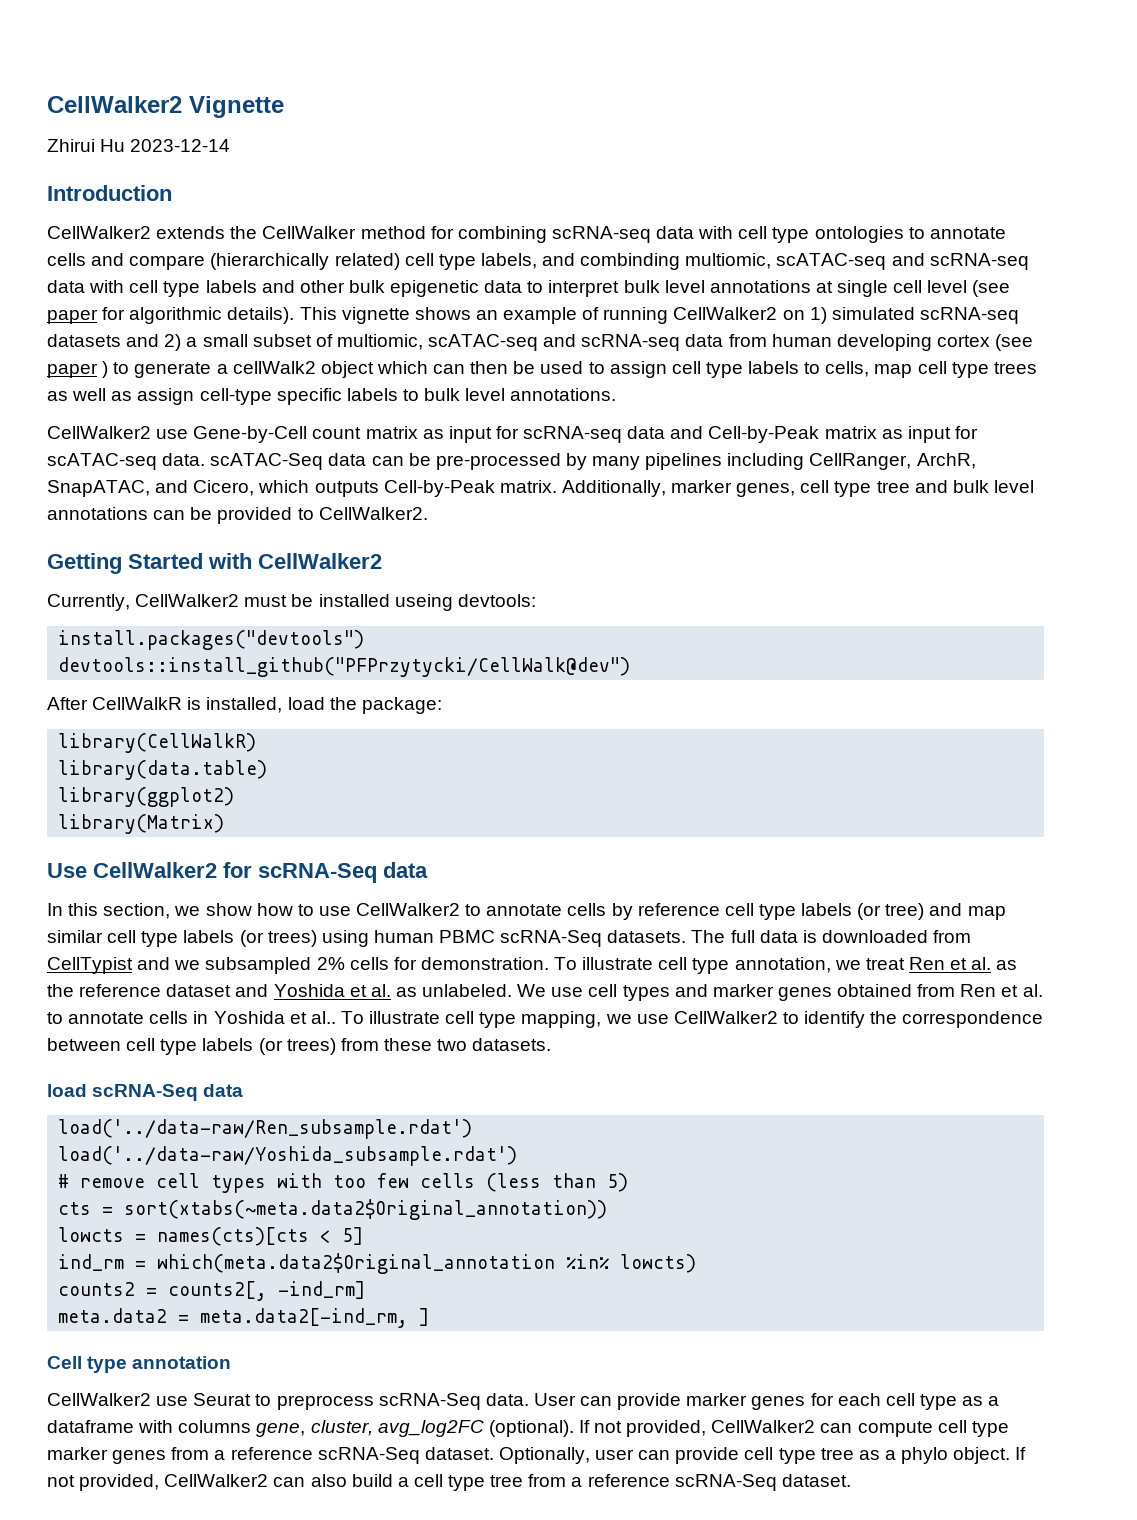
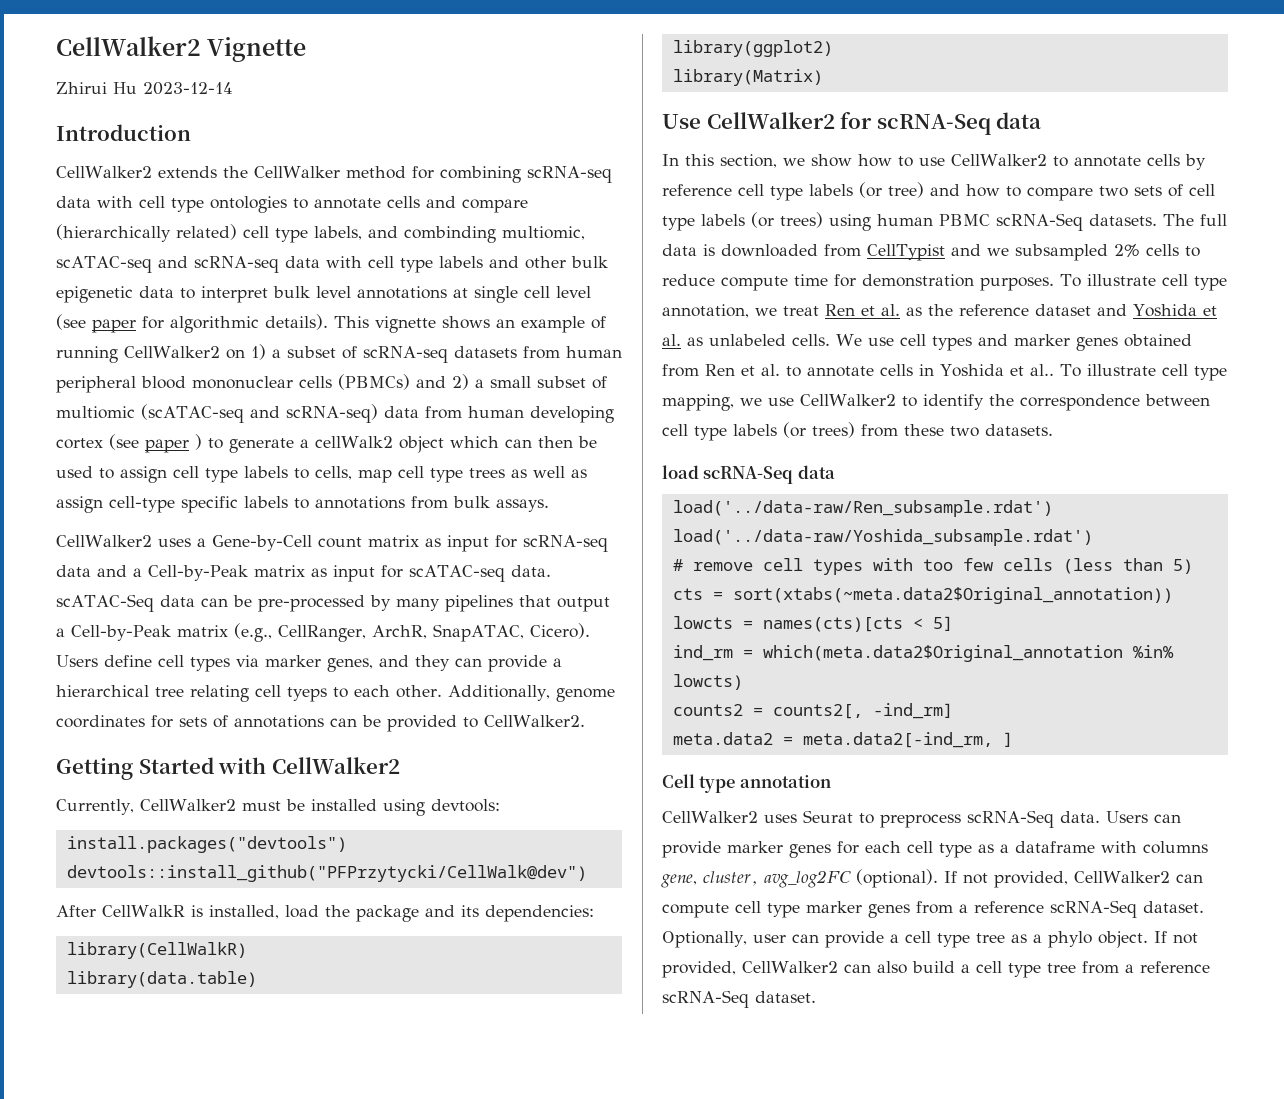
- This vignette shows an example of running CellWalker2 on 1) simulated scRNA-seq datasets and 2) a small subset of multiomic, scATAC-seq and scRNA-seq data from human developing cortex (see paper ) to generate a cellWalk2 object which can then be used to assign cell type labels to cells, map cell type trees as well as assign cell-type specific labels to bulk level annotations.
- CellWalker2 use Gene-by-Cell count matrix as input for scRNA-seq data and Cell-by-Peak matrix as input for scATAC-seq data. scATAC-Seq data can be pre-processed by many pipelines including CellRanger, ArchR, SnapATAC, and Cicero, which outputs Cell-by-Peak matrix. Additionally, marker genes, cell type tree and bulk level annotations can be provided to CellWalker2.
+ This vignette shows an example of running CellWalker2 on 1) a subset of scRNA-seq datasets from human peripheral blood mononuclear cells (PBMCs) and 2) a small subset of multiomic (scATAC-seq and scRNA-seq) data from human developing cortex (see paper ) to generate a cellWalk2 object which can then be used to assign cell type labels to cells, map cell type trees as well as assign cell-type specific labels to annotations from bulk assays.
+ CellWalker2 uses a Gene-by-Cell count matrix as input for scRNA-seq data and a Cell-by-Peak matrix as input for scATAC-seq data. scATAC-Seq data can be pre-processed by many pipelines that output a Cell-by-Peak matrix (e.g., CellRanger, ArchR, SnapATAC, Cicero). Users define cell types via marker genes, and they can provide a hierarchical tree relating cell tyeps to each other. Additionally, genome coordinates for sets of annotations can be provided to CellWalker2.
- Currently, CellWalker2 must be installed useing devtools:
+ Currently, CellWalker2 must be installed using devtools:
- After CellWalkR is installed, load the package:
+ After CellWalkR is installed, load the package and its dependencies:
- In this section, we show how to use CellWalker2 to annotate cells by reference cell type labels (or tree) and map similar cell type labels (or trees) using human PBMC scRNA-Seq datasets.
+ In this section, we show how to use CellWalker2 to annotate cells by reference cell type labels (or tree) and how to compare two sets of cell type labels (or trees) using human PBMC scRNA-Seq datasets.
- The full data is downloaded from CellTypist and we subsampled 2% cells for demonstration.
+ The full data is downloaded from CellTypist and we subsampled 2% cells to reduce compute time for demonstration purposes.
- To illustrate cell type annotation, we treat Ren et al. as the reference dataset and Yoshida et al. as unlabeled.
+ To illustrate cell type annotation, we treat Ren et al. as the reference dataset and Yoshida et al. as unlabeled cells.
- CellWalker2 use Seurat to preprocess scRNA-Seq data.
+ CellWalker2 uses Seurat to preprocess scRNA-Seq data.
- User can provide marker genes for each cell type as a dataframe with columns gene, cluster, avg_log2FC (optional).
+ Users can provide marker genes for each cell type as a dataframe with columns gene, cluster, avg_log2FC (optional).
- Optionally, user can provide cell type tree as a phylo object.
+ Optionally, user can provide a cell type tree as a phylo object.

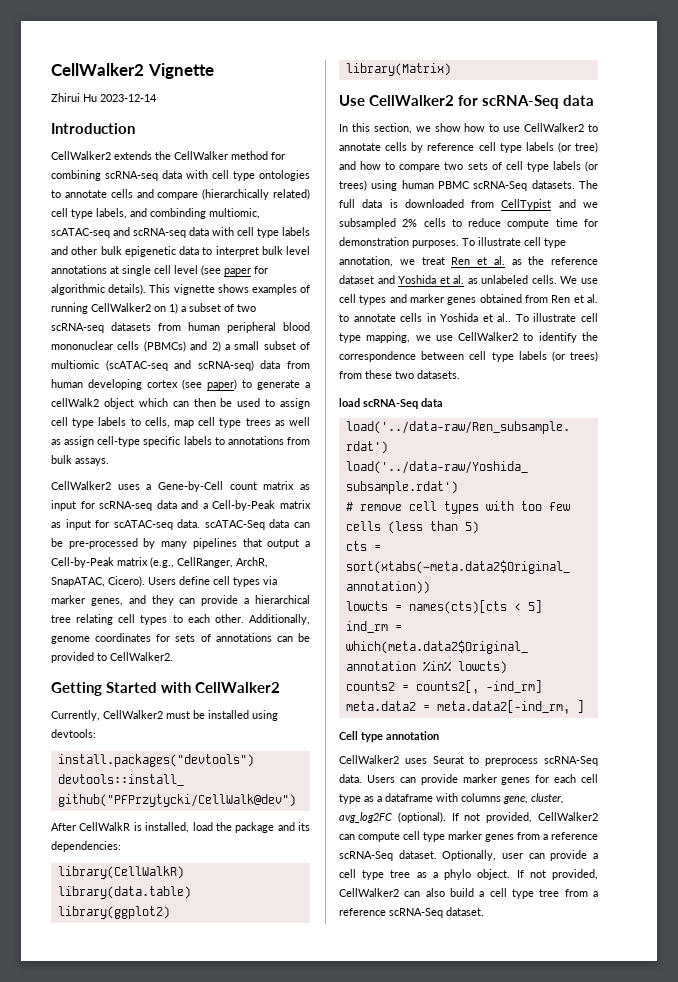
- This vignette shows an example of running CellWalker2 on 1) a subset of scRNA-seq datasets from human peripheral blood mononuclear cells (PBMCs) and 2) a small subset of multiomic (scATAC-seq and scRNA-seq) data from human developing cortex (see paper ) to generate a cellWalk2 object which can then be used to assign cell type labels to cells, map cell type trees as well as assign cell-type specific labels to annotations from bulk assays.
+ This vignette shows examples of running CellWalker2 on 1) a subset of two scRNA-seq datasets from human peripheral blood mononuclear cells (PBMCs) and 2) a small subset of multiomic (scATAC-seq and scRNA-seq) data from human developing cortex (see paper) to generate a cellWalk2 object which can then be used to assign cell type labels to cells, map cell type trees as well as assign cell-type specific labels to annotations from bulk assays.
- Users define cell types via marker genes, and they can provide a hierarchical tree relating cell tyeps to each other.
+ Users define cell types via marker genes, and they can provide a hierarchical tree relating cell types to each other.

